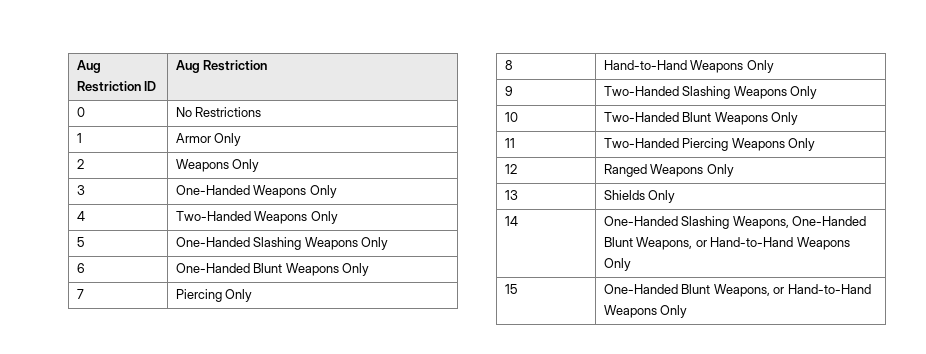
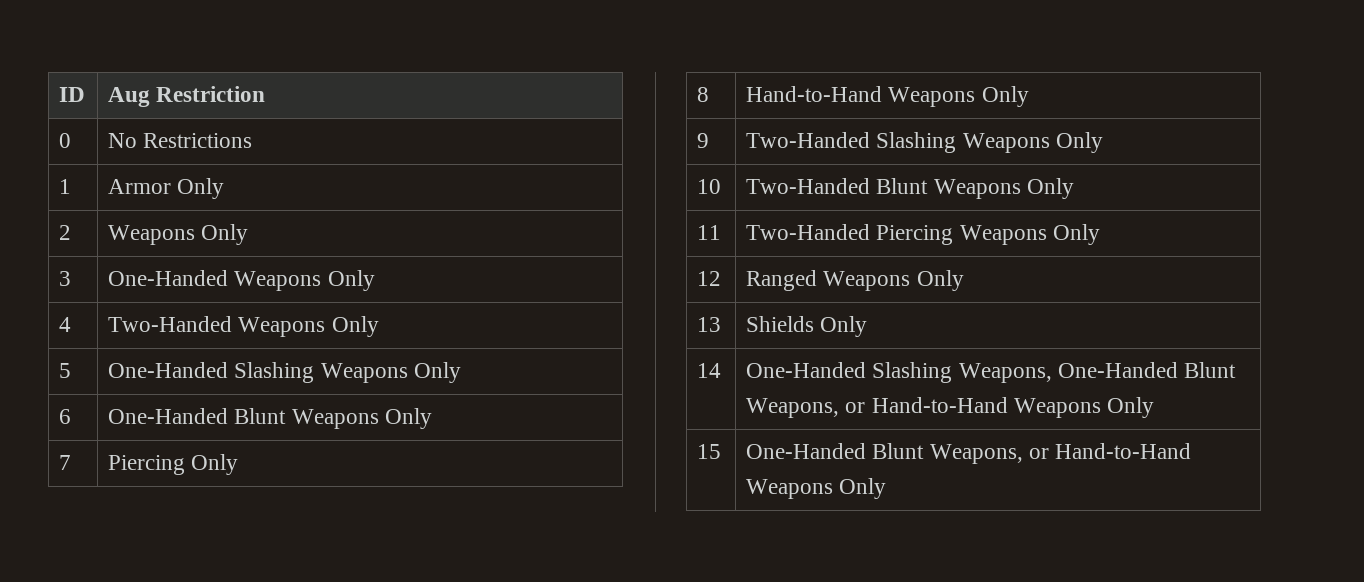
- Aug Restriction ID | Aug Restriction
+ ID | Aug Restriction

